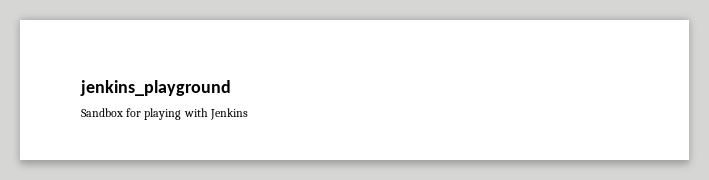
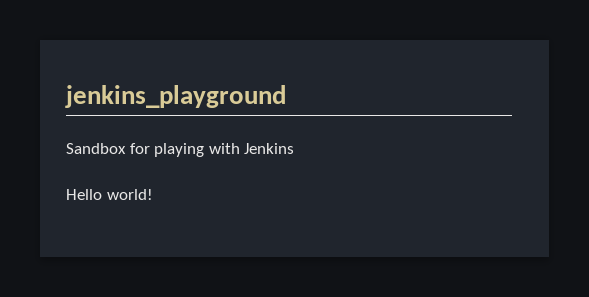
+ Hello world!

